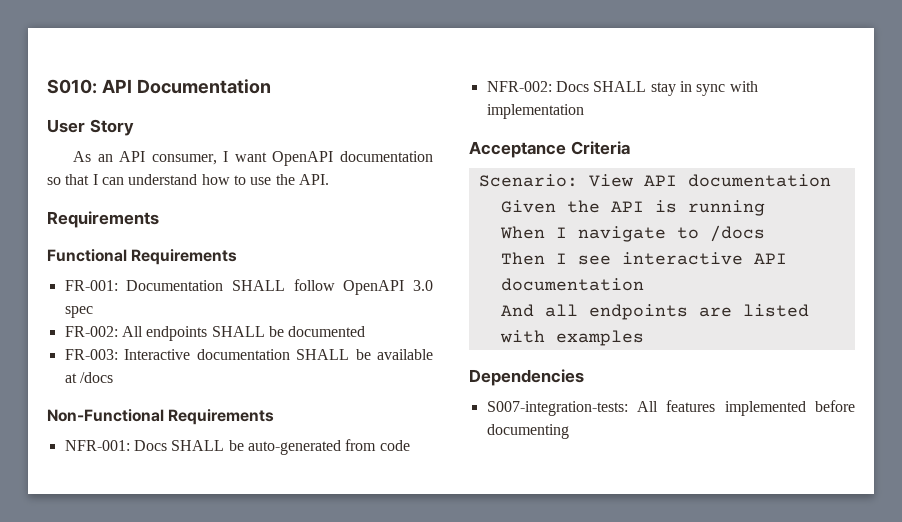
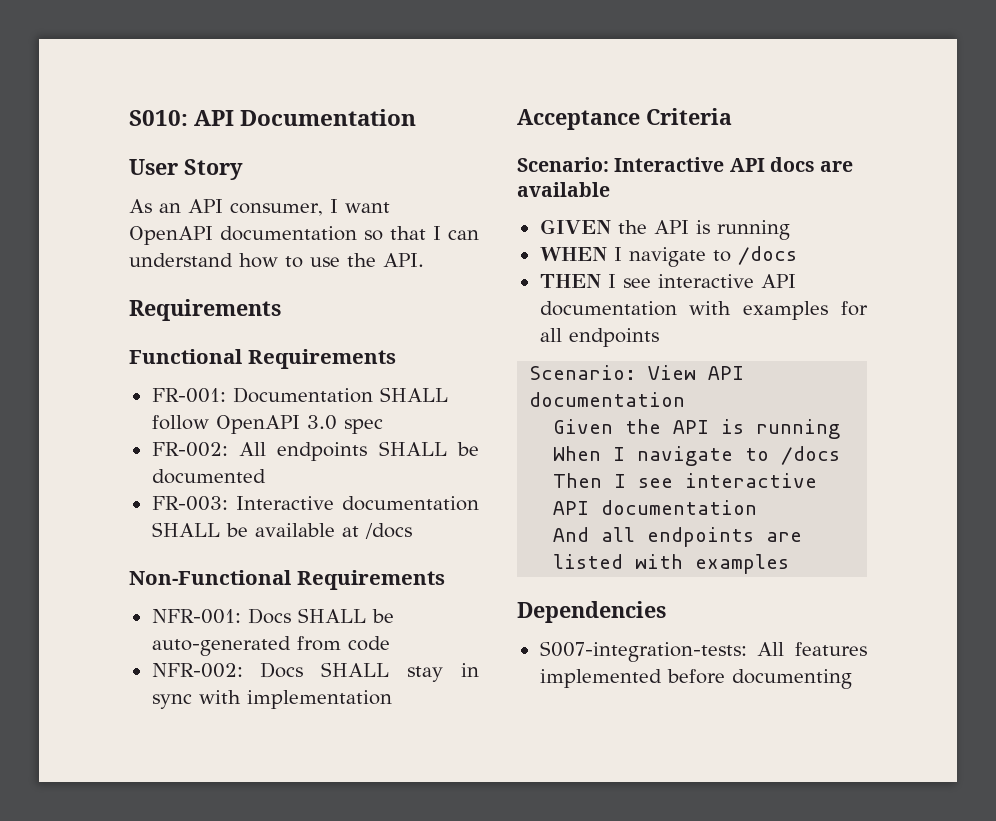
+ Scenario: Interactive API docs are available
+ GIVEN the API is running
+ WHEN I navigate to /docs
+ THEN I see interactive API documentation with examples for all endpoints

